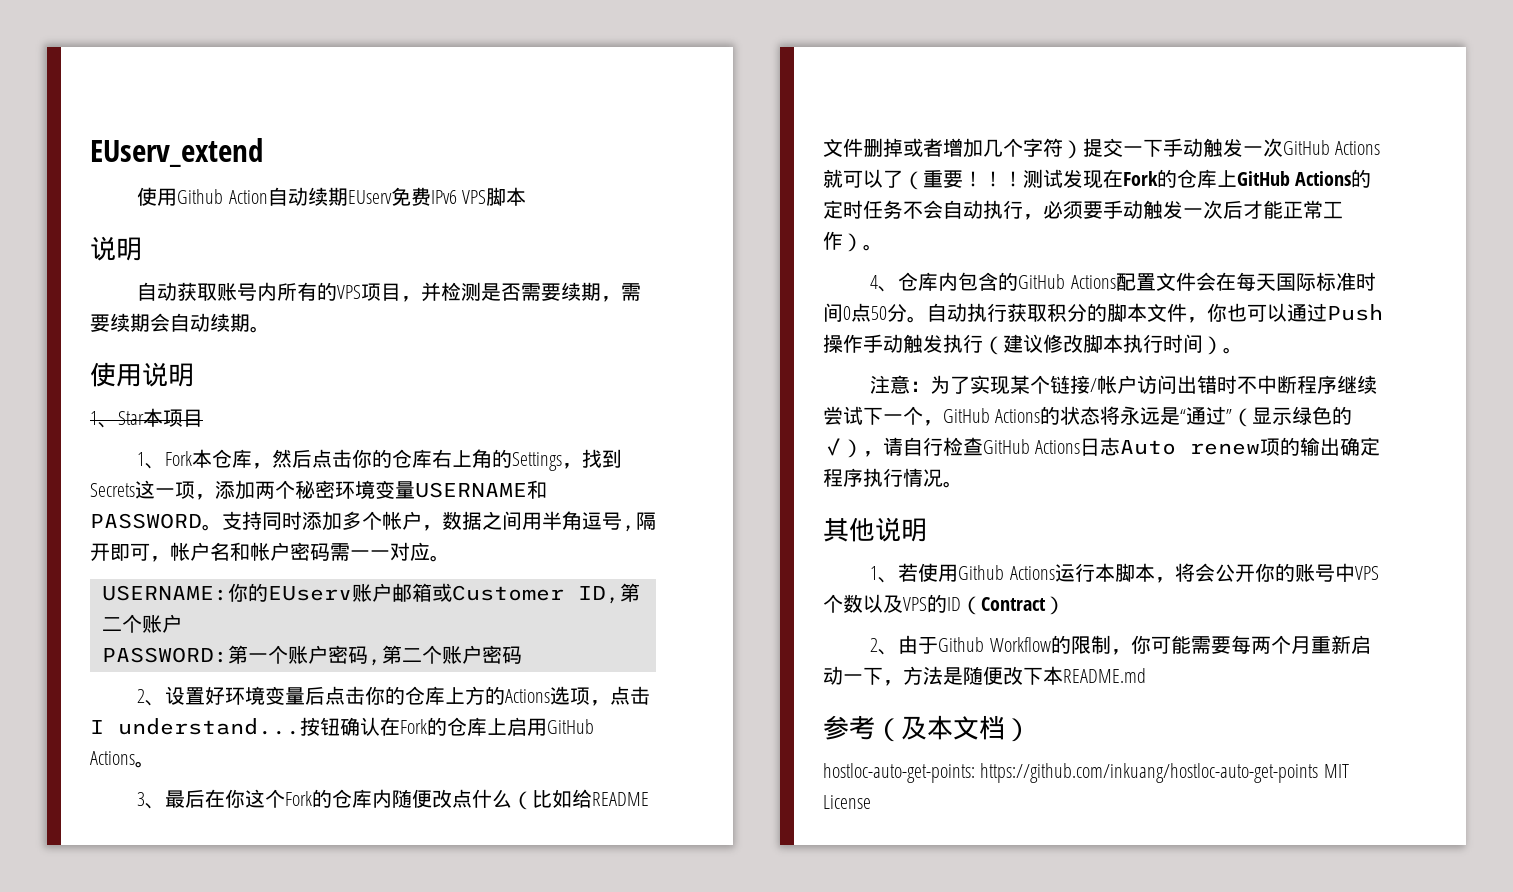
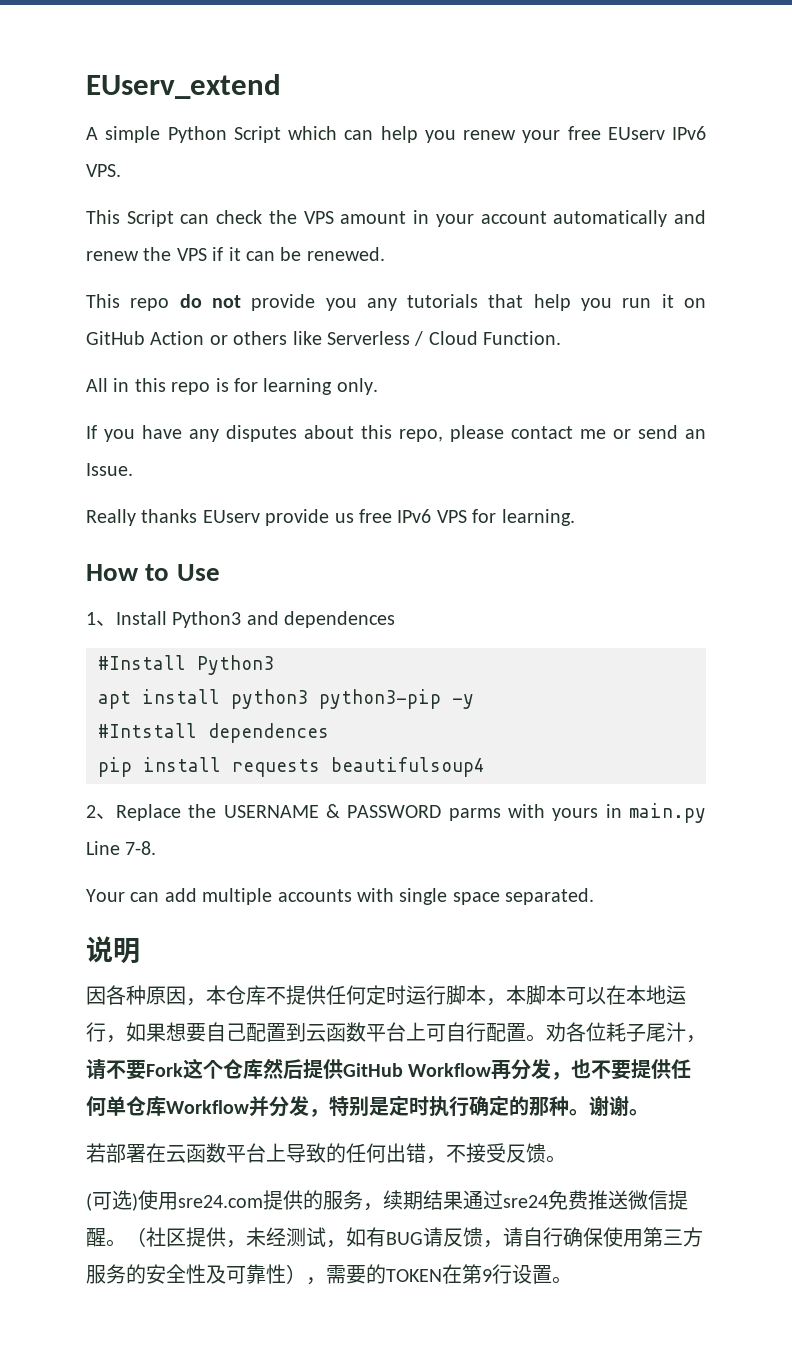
- 使用Github Action自动续期EUserv免费IPv6 VPS脚本
+ A simple Python Script which can help you renew your free EUserv IPv6 VPS.
+ This Script can check the VPS amount in your account automatically and renew the VPS if it can be renewed.
+ This repo do not provide you any tutorials that help you run it on GitHub Action or others like Serverless / Cloud Function.
+ All in this repo is for learning only.
+ If you have any disputes about this repo, please contact me or send an Issue.
+ Really thanks EUserv provide us free IPv6 VPS for learning.
+ How to Use
+ 1、Install Python3 and dependences
+ #Install Python3
+ apt install python3 python3-pip -y
+ #Intstall dependences
+ pip install requests beautifulsoup4
+ 2、Replace the USERNAME & PASSWORD parms with yours in main.py Line 7-8.
+ Your can add multiple accounts with single space separated.
  说明
- 自动获取账号内所有的VPS项目，并检测是否需要续期，需要续期会自动续期。
- 使用说明
- 1、Star本项目
- 1、Fork本仓库，然后点击你的仓库右上角的Settings，找到Secrets这一项，添加两个秘密环境变量USERNAME和PASSWORD。支持同时添加多个帐户，数据之间用半角逗号,隔开即可，帐户名和帐户密码需一一对应。
- USERNAME:你的EUserv账户邮箱或Customer ID,第二个账户
- PASSWORD:第一个账户密码,第二个账户密码
- 2、设置好环境变量后点击你的仓库上方的Actions选项，点击I understand...按钮确认在Fork的仓库上启用GitHub Actions。
- 3、最后在你这个Fork的仓库内随便改点什么（比如给README文件删掉或者增加几个字符）提交一下手动触发一次GitHub Actions就可以了（重要！！！测试发现在Fork的仓库上GitHub Actions的定时任务不会自动执行，必须要手动触发一次后才能正常工作）。
- 4、仓库内包含的GitHub Actions配置文件会在每天国际标准时间0点50分。自动执行获取积分的脚本文件，你也可以通过Push操作手动触发执行（建议修改脚本执行时间）。
- 注意：为了实现某个链接/帐户访问出错时不中断程序继续尝试下一个，GitHub Actions的状态将永远是“通过”（显示绿色的✓），请自行检查GitHub Actions日志Auto renew项的输出确定程序执行情况。
- 其他说明
- 1、若使用Github Actions运行本脚本，将会公开你的账号中VPS个数以及VPS的ID（Contract）
- 2、由于Github Workflow的限制，你可能需要每两个月重新启动一下，方法是随便改下本README.md
- 参考（及本文档）
- hostloc-auto-get-points: https://github.com/inkuang/hostloc-auto-get-points MIT License
+ 因各种原因，本仓库不提供任何定时运行脚本，本脚本可以在本地运行，如果想要自己配置到云函数平台上可自行配置。劝各位耗子尾汁，请不要Fork这个仓库然后提供GitHub Workflow再分发，也不要提供任何单仓库Workflow并分发，特别是定时执行确定的那种。谢谢。
+ 若部署在云函数平台上导致的任何出错，不接受反馈。
+ (可选)使用sre24.com提供的服务，续期结果通过sre24免费推送微信提醒。（社区提供，未经测试，如有BUG请反馈，请自行确保使用第三方服务的安全性及可靠性），需要的TOKEN在第9行设置。

